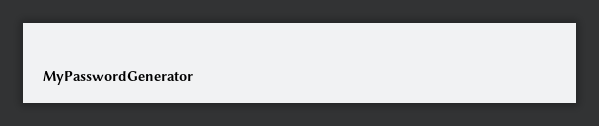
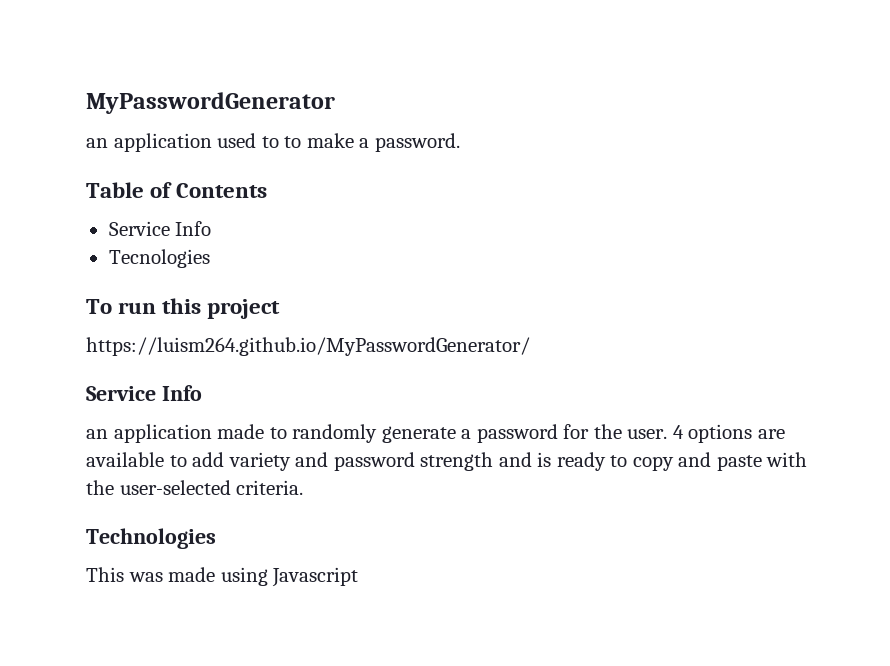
+ an application used to to make a password.
+ Table of Contents
+ Service Info
+ Tecnologies
+ To run this project
+ https://luism264.github.io/MyPasswordGenerator/
+ Service Info
+ an application made to randomly generate a password for the user. 4 options are available to add variety and password strength and is ready to copy and paste with the user-selected criteria.
+ Technologies
+ This was made using Javascript

